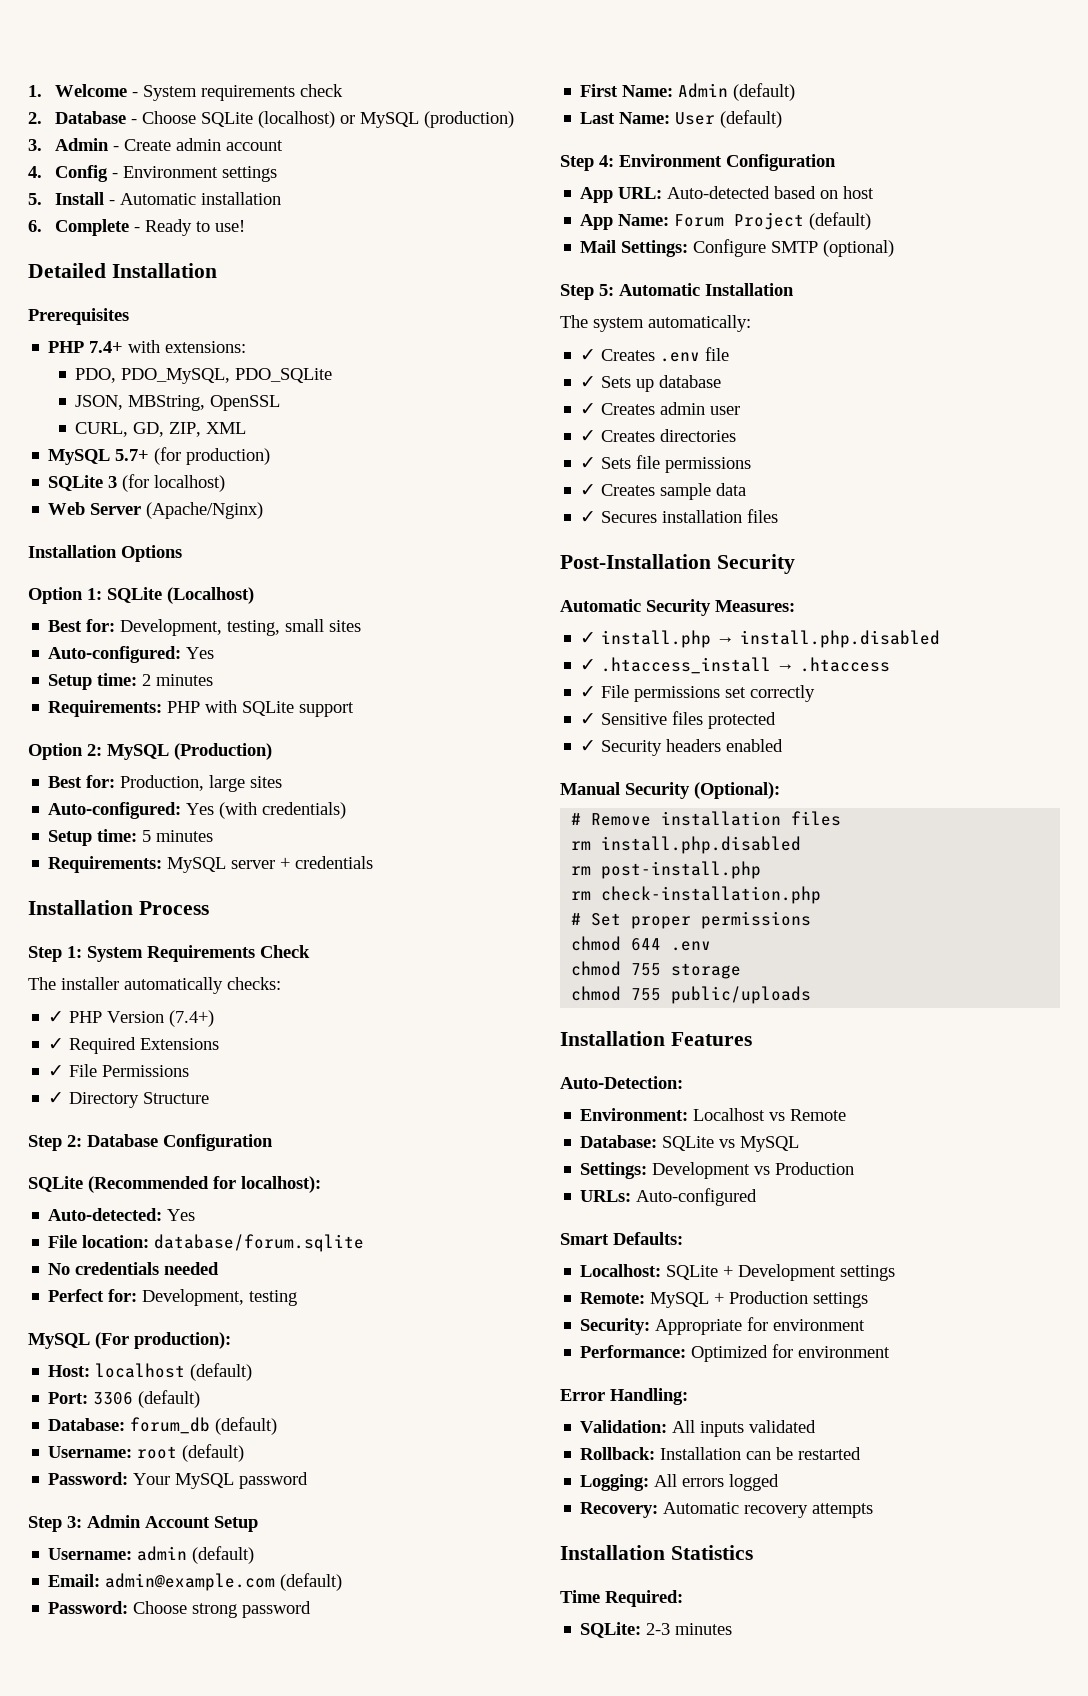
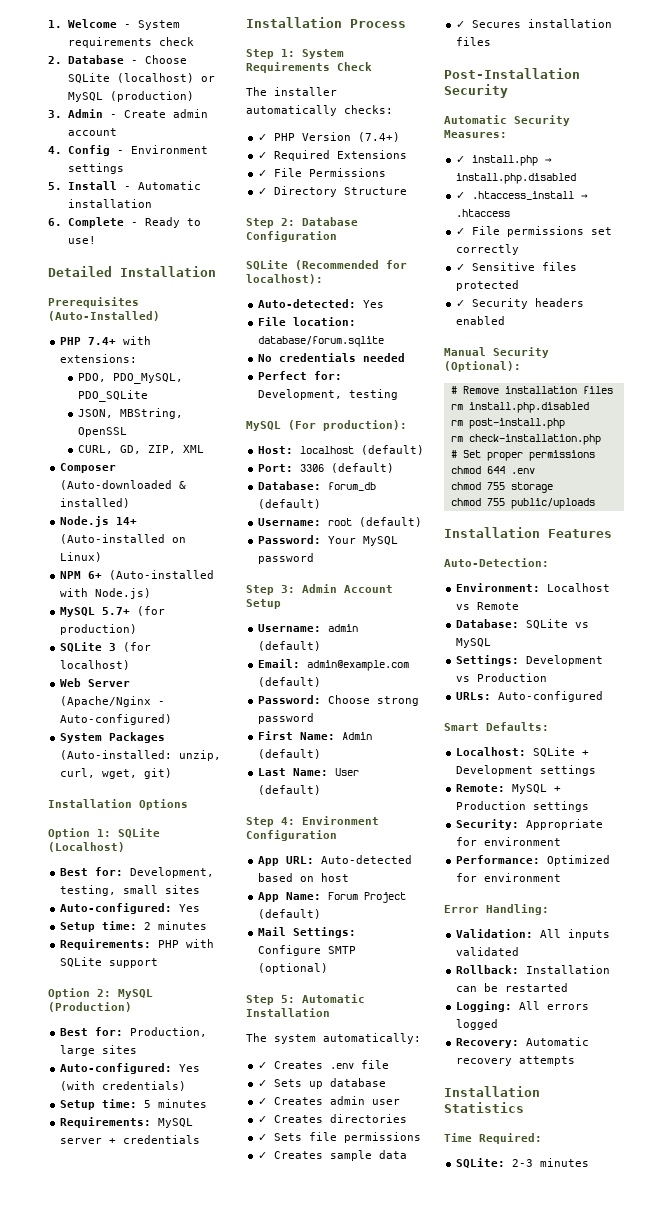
- Prerequisites
+ Prerequisites (Auto-Installed)
+ Composer (Auto-downloaded & installed)
+ Node.js 14+ (Auto-installed on Linux)
+ NPM 6+ (Auto-installed with Node.js)
- Web Server (Apache/Nginx)
+ Web Server (Apache/Nginx - Auto-configured)
+ System Packages (Auto-installed: unzip, curl, wget, git)

